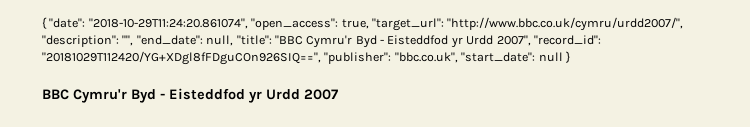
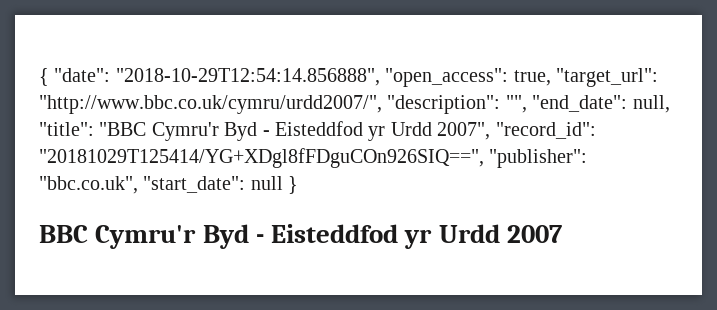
- { "date": "2018-10-29T11:24:20.861074", "open_access": true, "target_url": "http://www.bbc.co.uk/cymru/urdd2007/", "description": "", "end_date": null, "title": "BBC Cymru'r Byd - Eisteddfod yr Urdd 2007", "record_id": "20181029T112420/YG+XDgl8fFDguCOn926SIQ==", "publisher": "bbc.co.uk", "start_date": null }
+ { "date": "2018-10-29T12:54:14.856888", "open_access": true, "target_url": "http://www.bbc.co.uk/cymru/urdd2007/", "description": "", "end_date": null, "title": "BBC Cymru'r Byd - Eisteddfod yr Urdd 2007", "record_id": "20181029T125414/YG+XDgl8fFDguCOn926SIQ==", "publisher": "bbc.co.uk", "start_date": null }

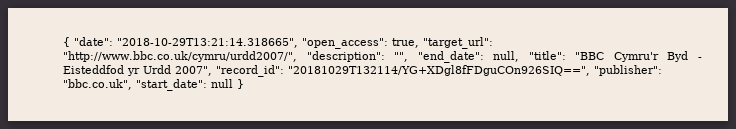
- { "date": "2018-10-29T12:54:14.856888", "open_access": true, "target_url": "http://www.bbc.co.uk/cymru/urdd2007/", "description": "", "end_date": null, "title": "BBC Cymru'r Byd - Eisteddfod yr Urdd 2007", "record_id": "20181029T125414/YG+XDgl8fFDguCOn926SIQ==", "publisher": "bbc.co.uk", "start_date": null }
+ { "date": "2018-10-29T13:21:14.318665", "open_access": true, "target_url": "http://www.bbc.co.uk/cymru/urdd2007/", "description": "", "end_date": null, "title": "BBC Cymru'r Byd - Eisteddfod yr Urdd 2007", "record_id": "20181029T132114/YG+XDgl8fFDguCOn926SIQ==", "publisher": "bbc.co.uk", "start_date": null }
- BBC Cymru'r Byd - Eisteddfod yr Urdd 2007

